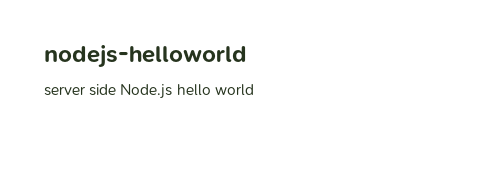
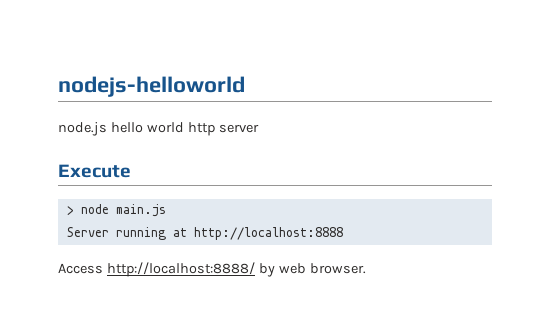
- server side Node.js hello world
+ node.js hello world http server
+ Execute
+ > node main.js
+ Server running at http://localhost:8888
+ Access http://localhost:8888/ by web browser.

